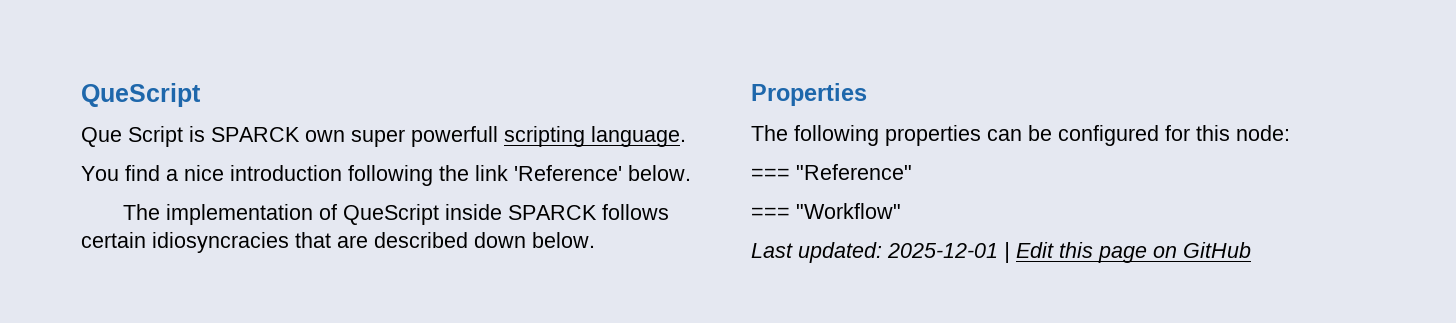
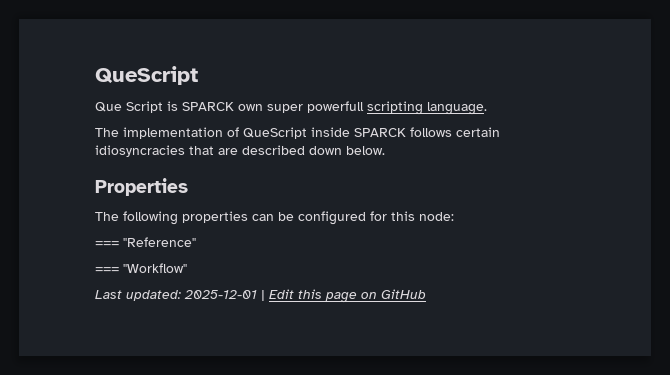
- You find a nice introduction following the link 'Reference' below.

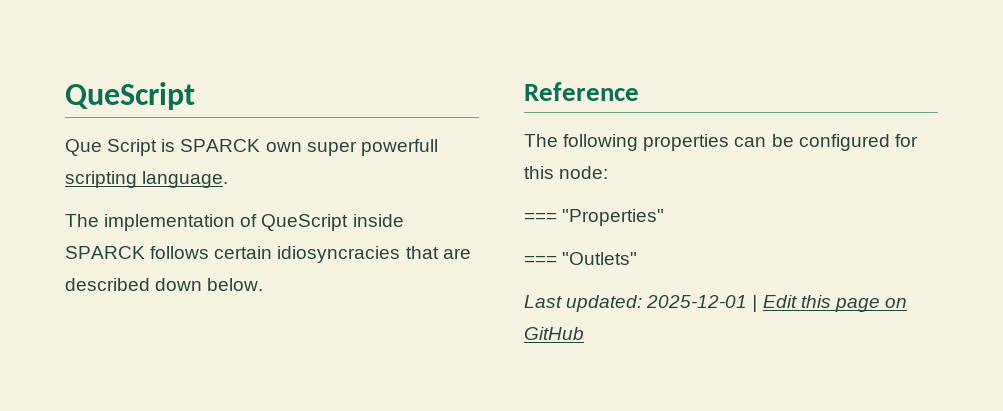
- Properties
+ Reference
- === "Reference"
- === "Workflow"
+ === "Properties"
+ === "Outlets"

